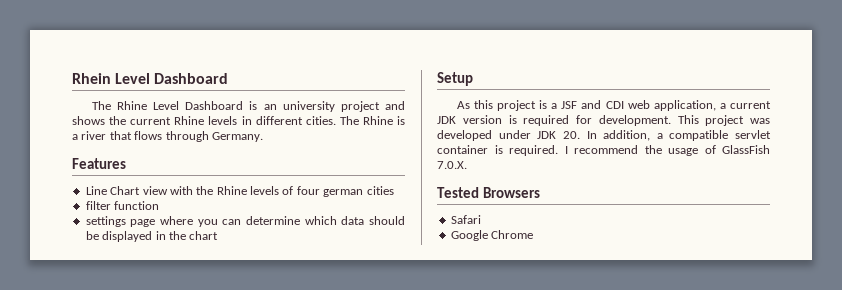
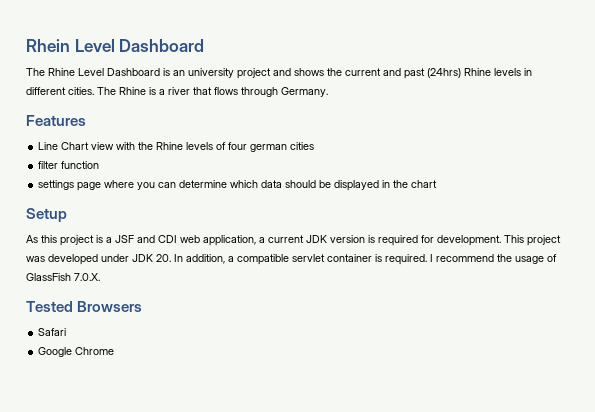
- The Rhine Level Dashboard is an university project and shows the current Rhine levels in different cities.
+ The Rhine Level Dashboard is an university project and shows the current and past (24hrs) Rhine levels in different cities.

